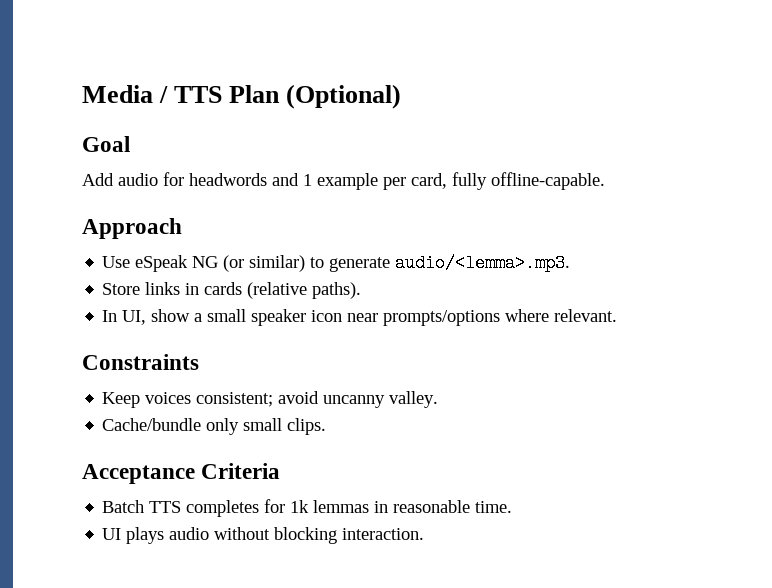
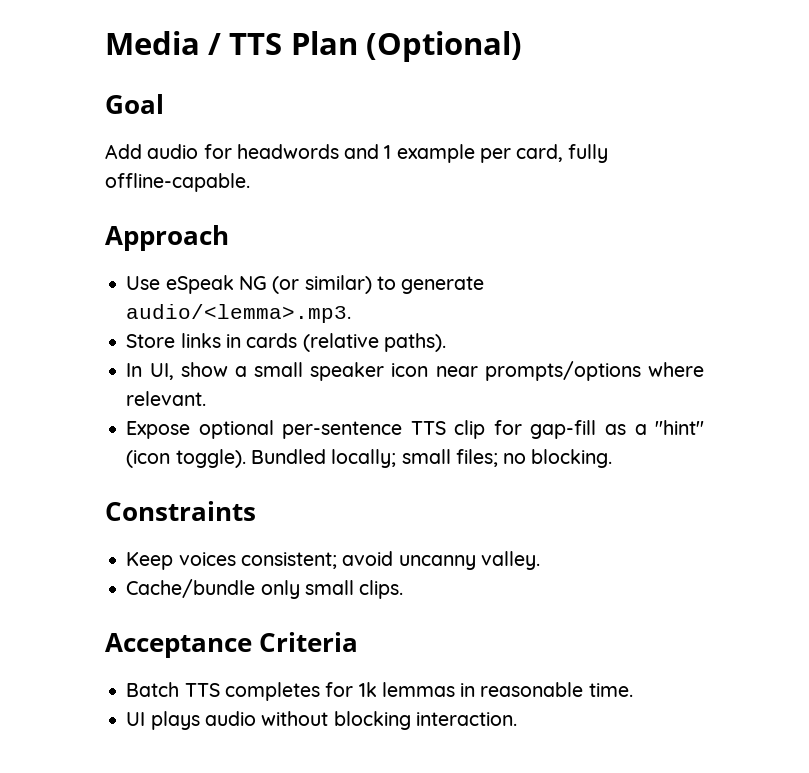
+ Expose optional per-sentence TTS clip for gap-fill as a "hint" (icon toggle). Bundled locally; small files; no blocking.

